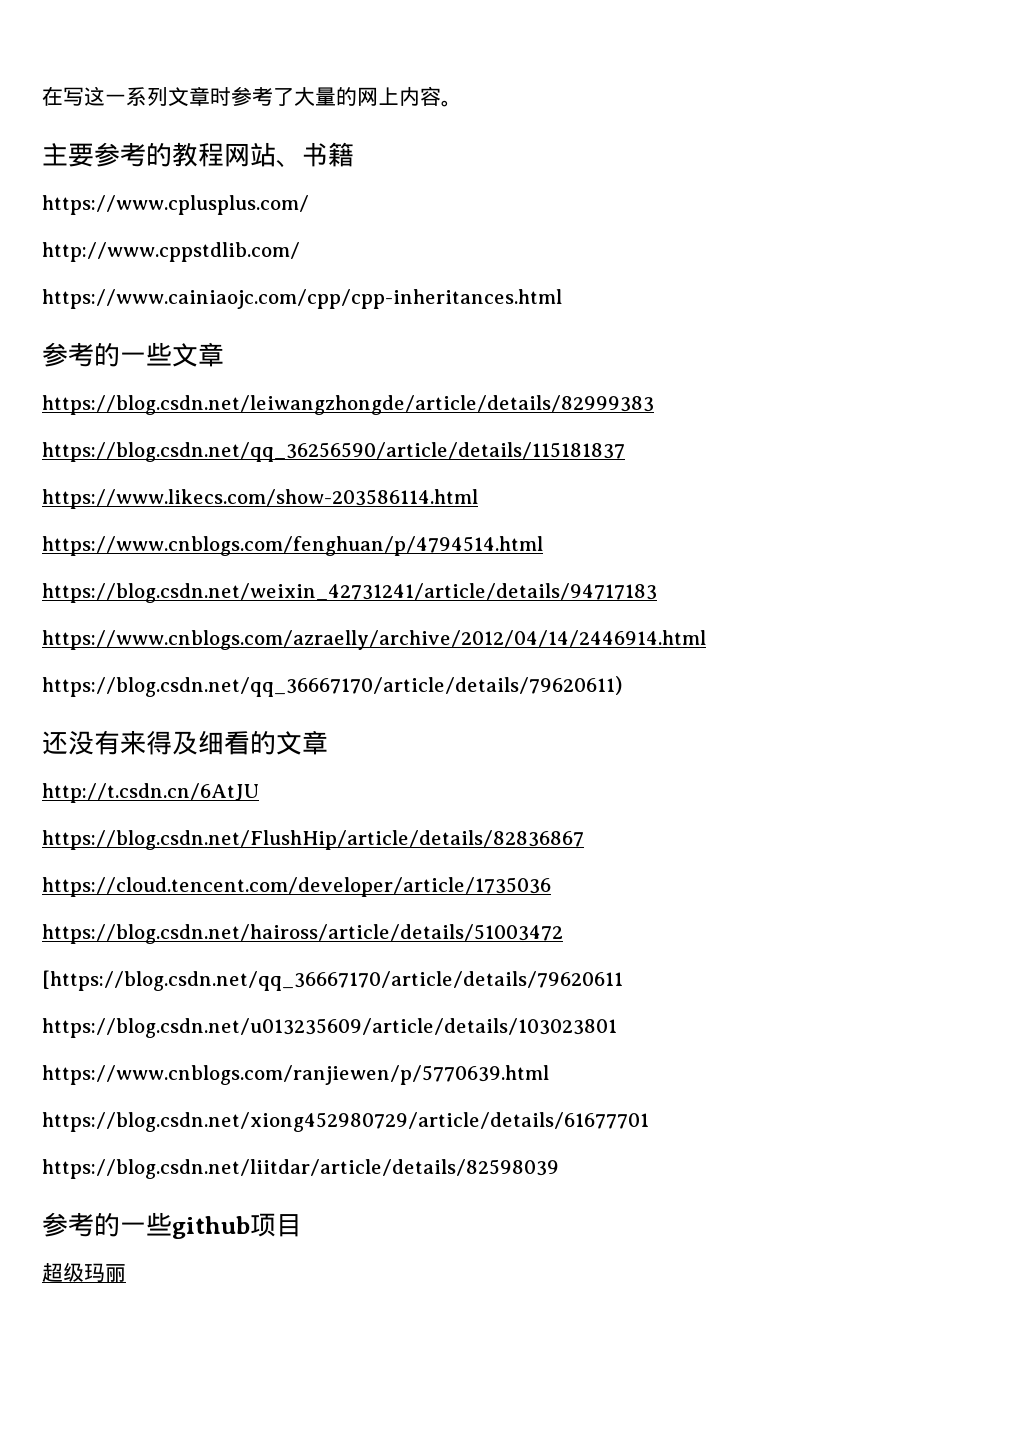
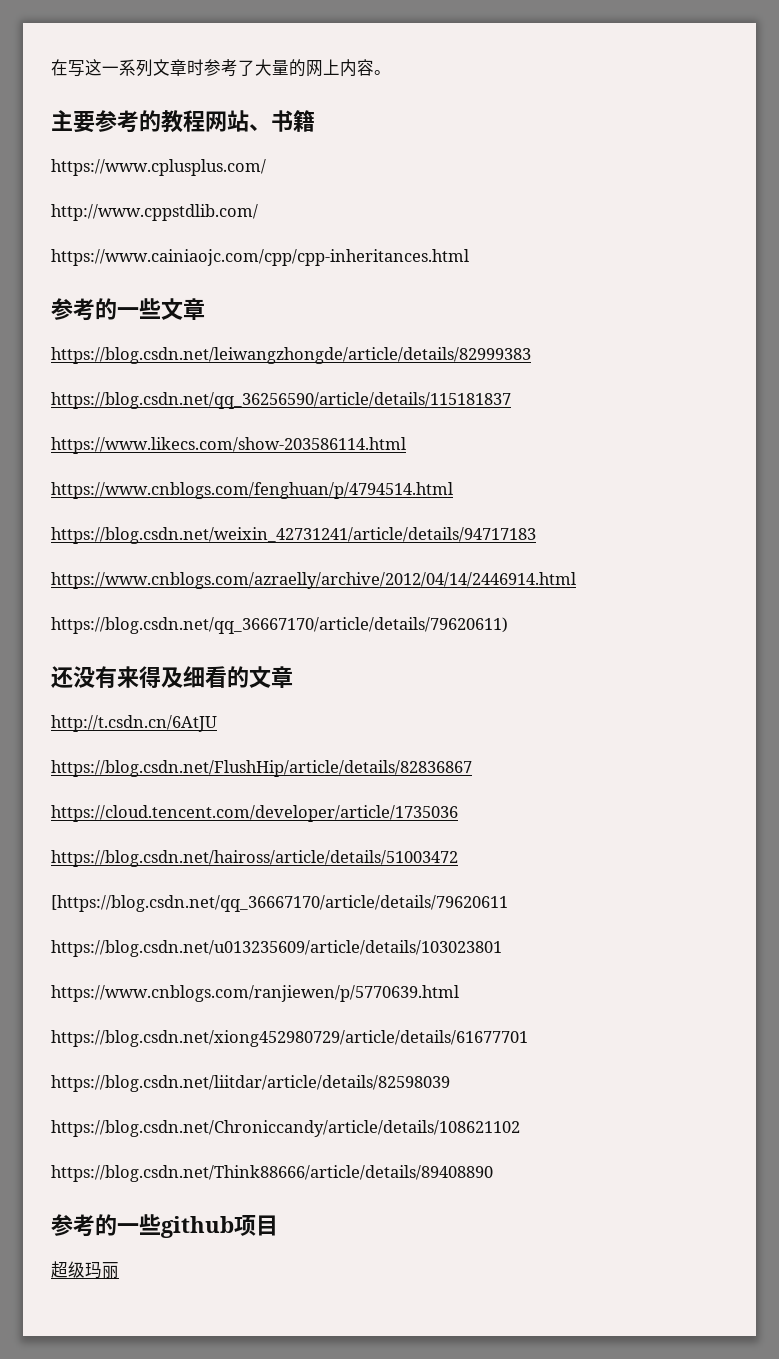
+ https://blog.csdn.net/Chroniccandy/article/details/108621102
+ https://blog.csdn.net/Think88666/article/details/89408890

